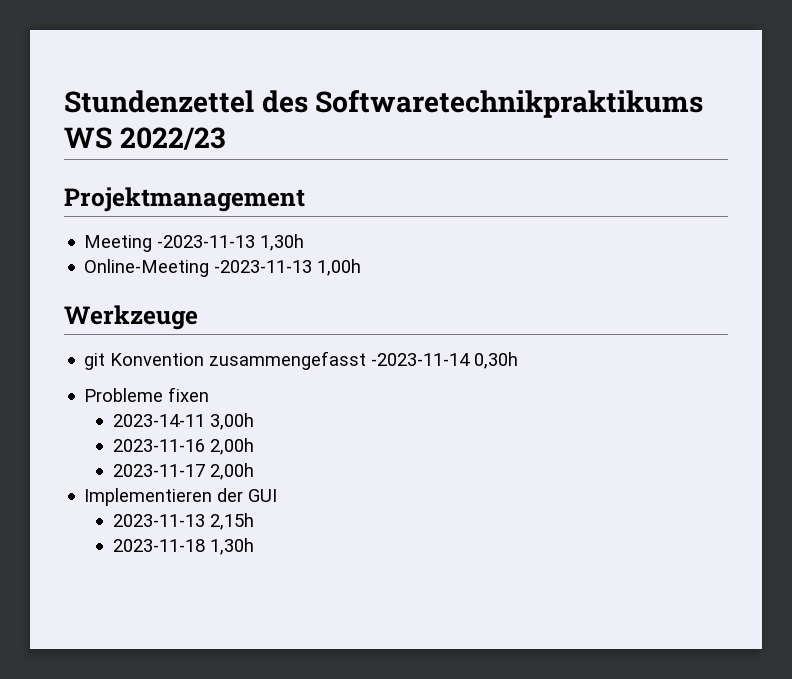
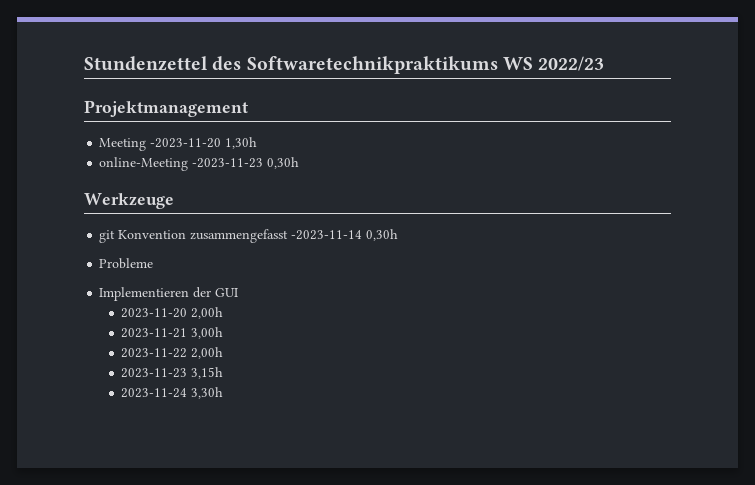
- Meeting -2023-11-13 1,30h
+ Meeting -2023-11-20 1,30h
- Online-Meeting -2023-11-13 1,00h
+ online-Meeting -2023-11-23 0,30h
- Probleme fixen
- 2023-14-11 3,00h
- 2023-11-16 2,00h
- 2023-11-17 2,00h
+ Probleme
  Implementieren der GUI
- 2023-11-13 2,15h
- 2023-11-18 1,30h
+ 2023-11-20 2,00h
+ 2023-11-21 3,00h
+ 2023-11-22 2,00h
+ 2023-11-23 3,15h
+ 2023-11-24 3,30h

